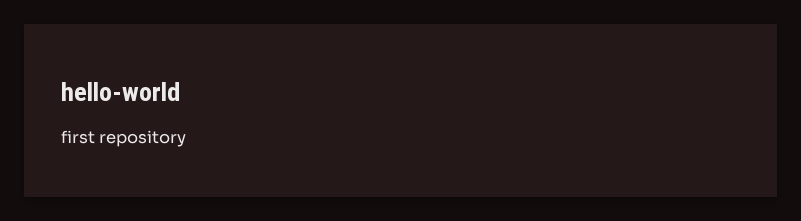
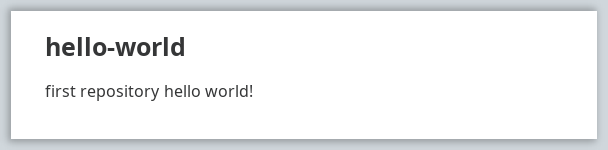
- first repository
+ first repository hello world!

